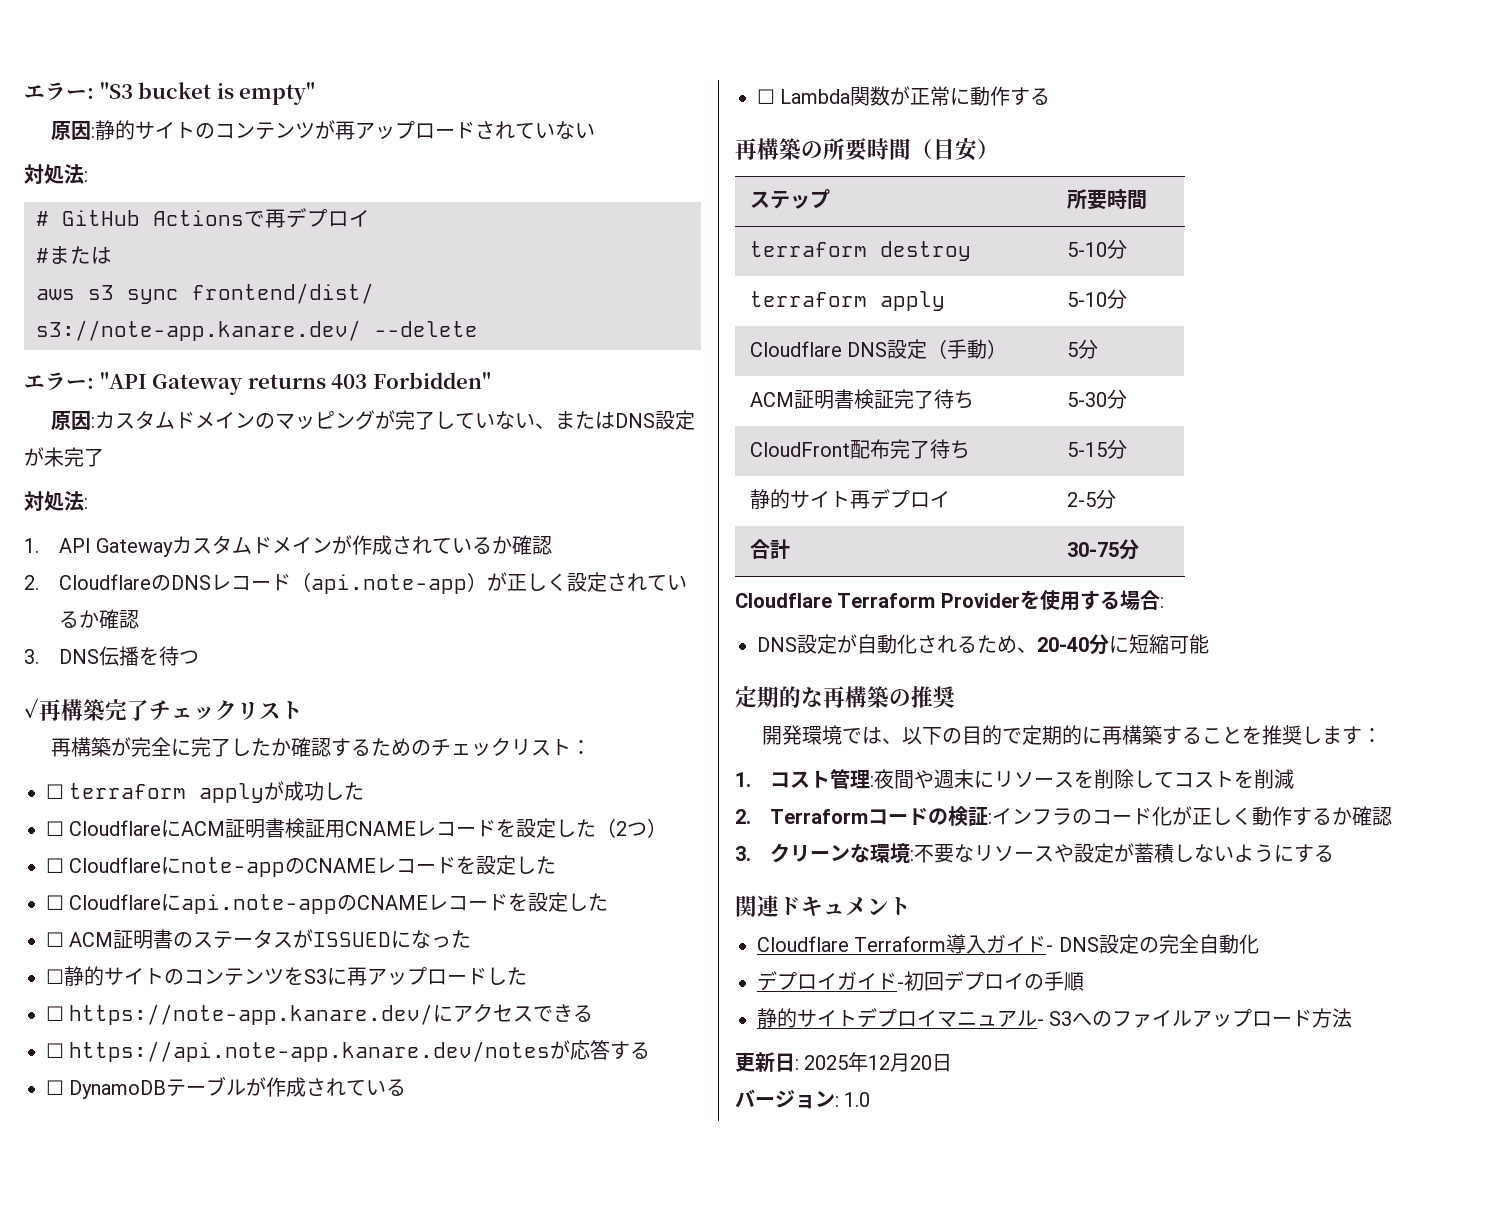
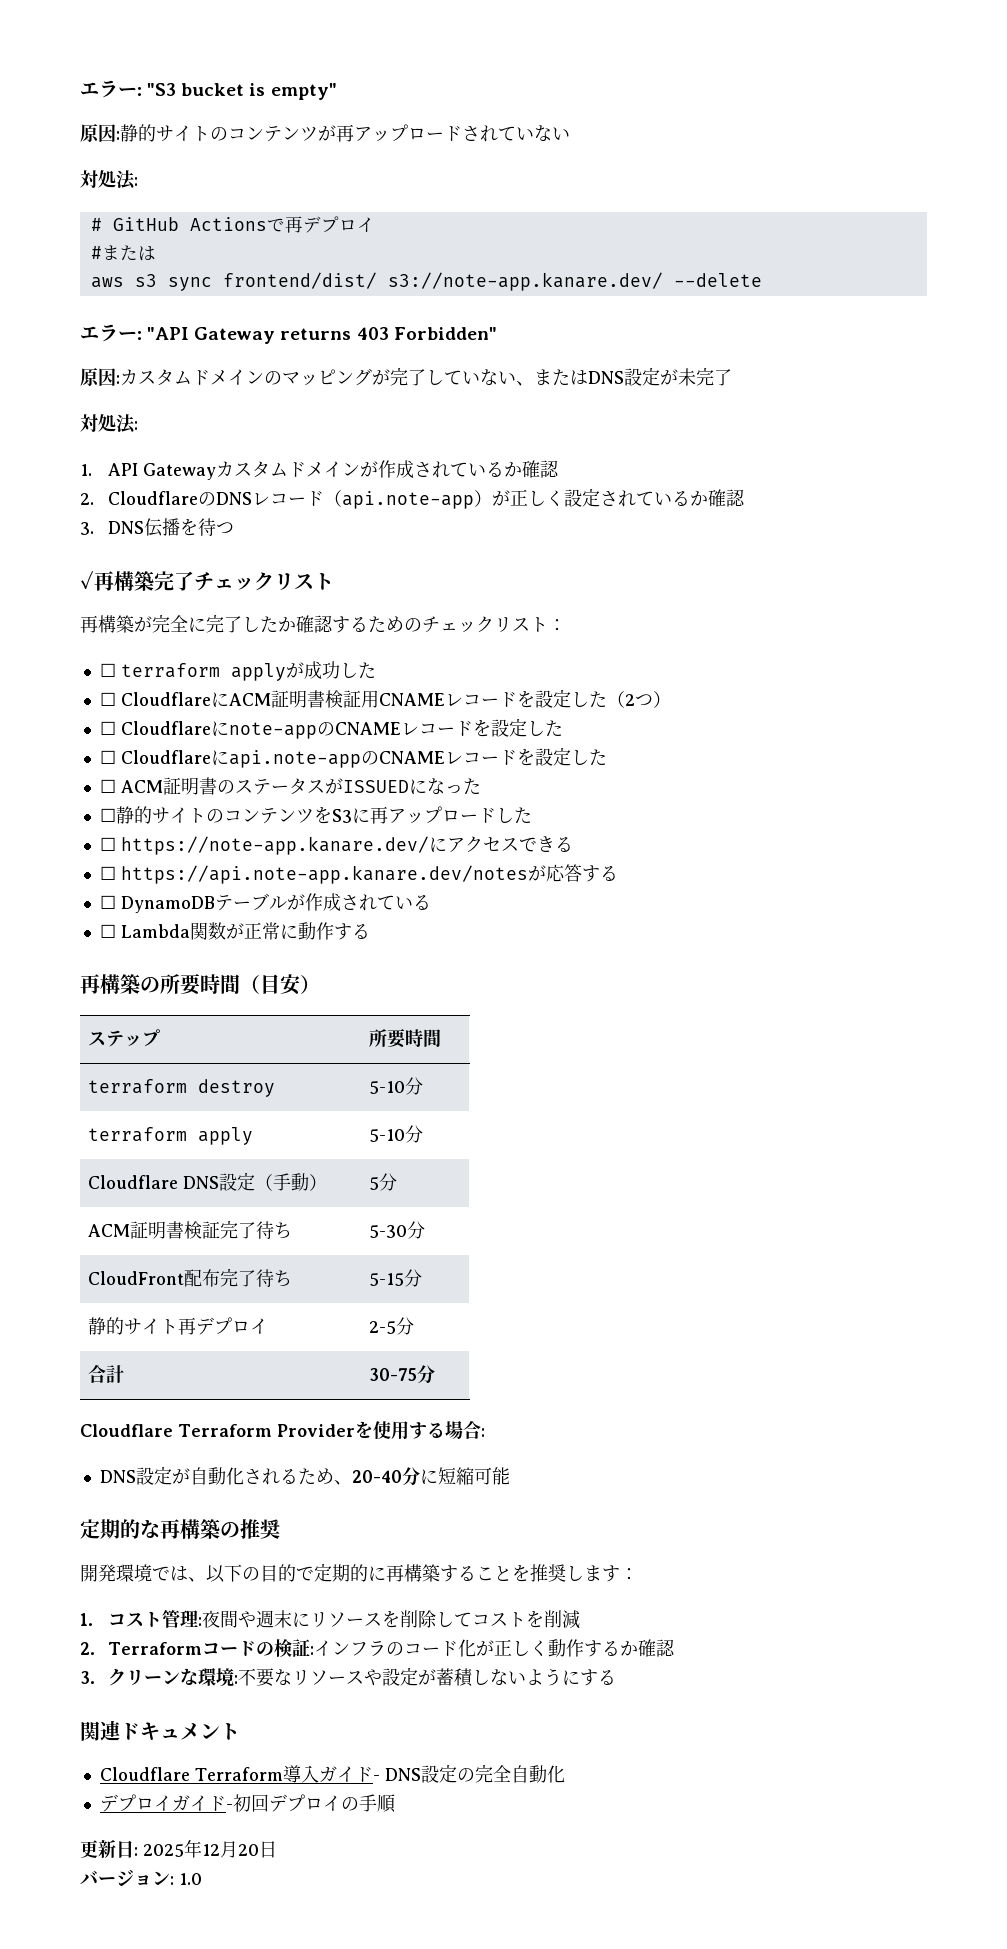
- 静的サイトデプロイマニュアル- S3へのファイルアップロード方法

